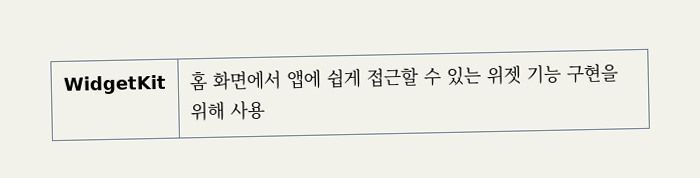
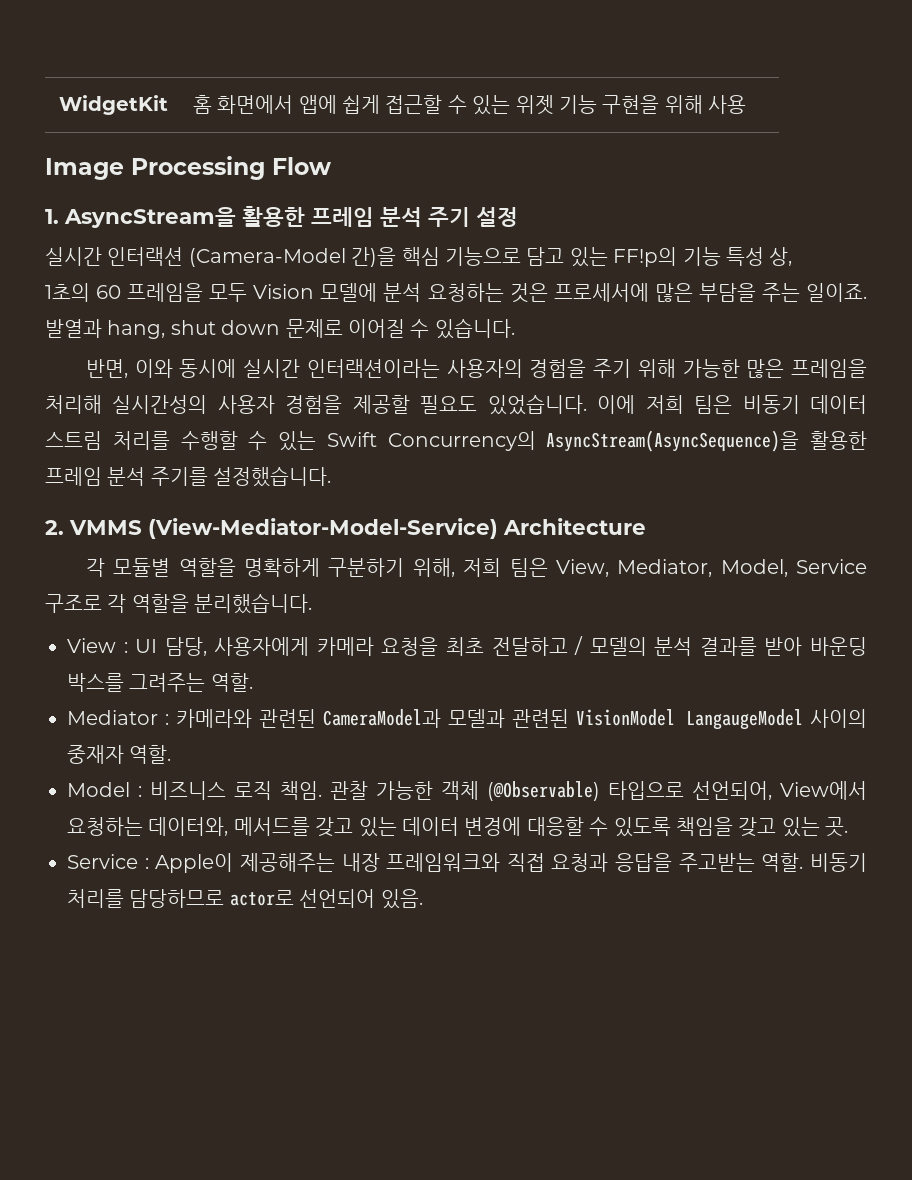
+ Image Processing Flow
+ 1. AsyncStream을 활용한 프레임 분석 주기 설정
+ 실시간 인터랙션 (Camera-Model 간)을 핵심 기능으로 담고 있는 FF!p의 기능 특성 상,
+ 1초의 60 프레임을 모두 Vision 모델에 분석 요청하는 것은 프로세서에 많은 부담을 주는 일이죠. 발열과 hang, shut down 문제로 이어질 수 있습니다.
+ 반면, 이와 동시에 실시간 인터랙션이라는 사용자의 경험을 주기 위해 가능한 많은 프레임을 처리해 실시간성의 사용자 경험을 제공할 필요도 있었습니다. 이에 저희 팀은 비동기 데이터 스트림 처리를 수행할 수 있는 Swift Concurrency의 AsyncStream(AsyncSequence)을 활용한 프레임 분석 주기를 설정했습니다.
+ 2. VMMS (View-Mediator-Model-Service) Architecture
+ 각 모듈별 역할을 명확하게 구분하기 위해, 저희 팀은 View, Mediator, Model, Service 구조로 각 역할을 분리했습니다.
+ View : UI 담당, 사용자에게 카메라 요청을 최초 전달하고 / 모델의 분석 결과를 받아 바운딩 박스를 그려주는 역할.
+ Mediator : 카메라와 관련된 CameraModel과 모델과 관련된 VisionModel LangaugeModel 사이의 중재자 역할.
+ Model : 비즈니스 로직 책임. 관찰 가능한 객체 (@Observable) 타입으로 선언되어, View에서 요청하는 데이터와, 메서드를 갖고 있는 데이터 변경에 대응할 수 있도록 책임을 갖고 있는 곳.
+ Service : Apple이 제공해주는 내장 프레임워크와 직접 요청과 응답을 주고받는 역할. 비동기 처리를 담당하므로 actor로 선언되어 있음.

